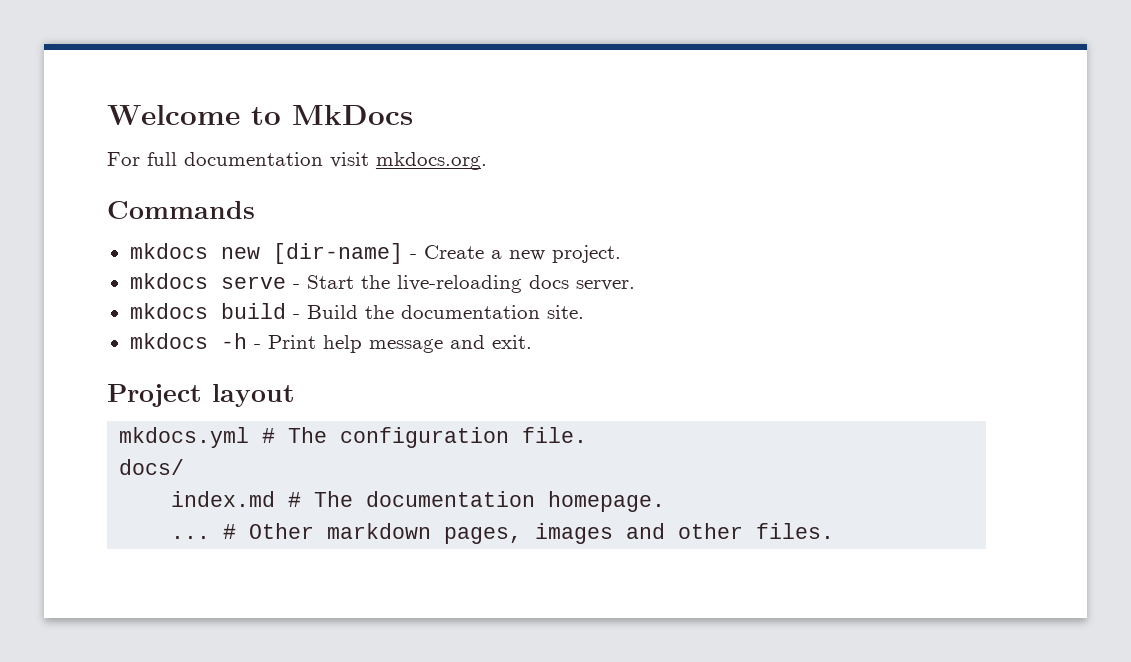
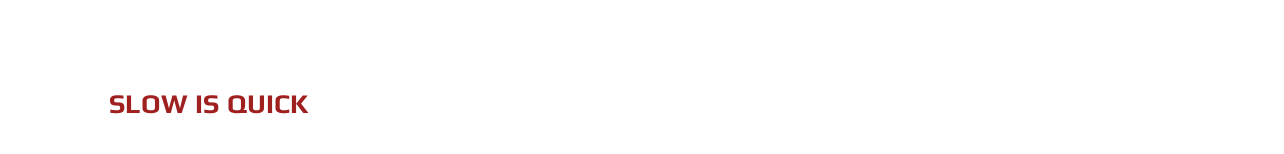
- Welcome to MkDocs
- For full documentation visit mkdocs.org.
- Commands
- mkdocs new [dir-name] - Create a new project.
- mkdocs serve - Start the live-reloading docs server.
- mkdocs build - Build the documentation site.
- mkdocs -h - Print help message and exit.
- Project layout
- mkdocs.yml # The configuration file.
- docs/
- index.md # The documentation homepage.
- ... # Other markdown pages, images and other files.
+ SLOW IS QUICK

